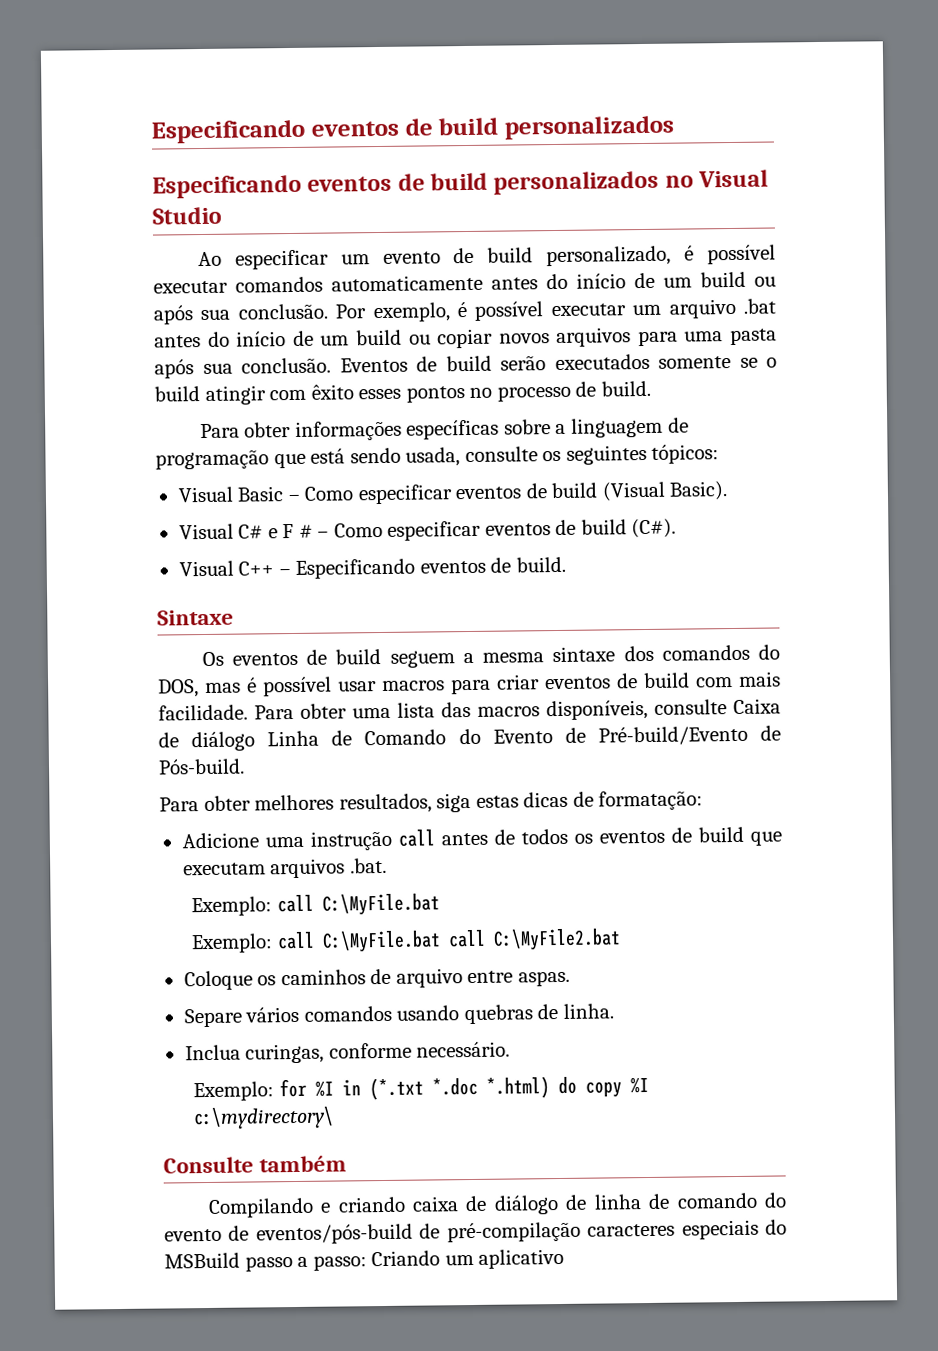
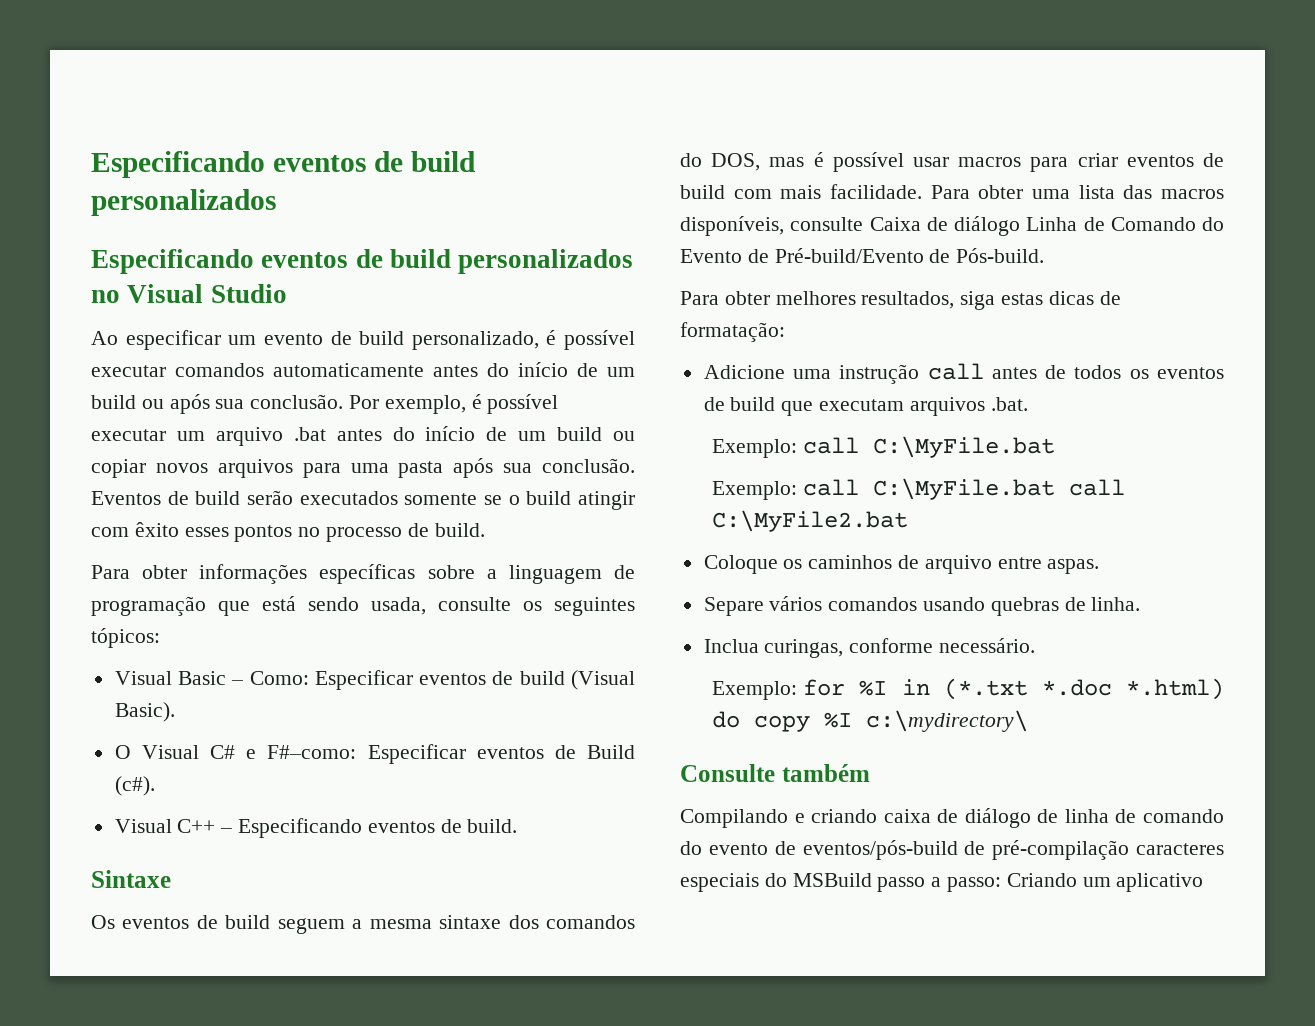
- Visual Basic – Como especificar eventos de build (Visual Basic).
+ Visual Basic – Como: Especificar eventos de build (Visual Basic).
- Visual C# e F # – Como especificar eventos de build (C#).
+ O Visual C# e F#–como: Especificar eventos de Build (c#).

